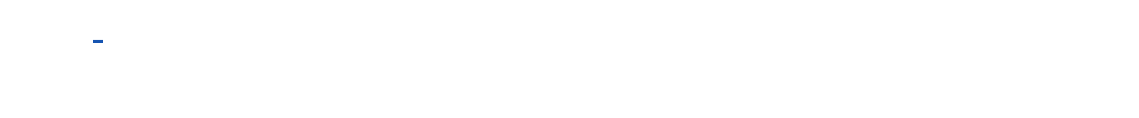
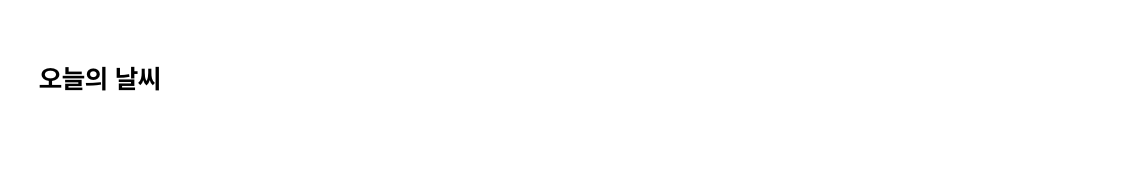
- -
+ 오늘의 날씨

